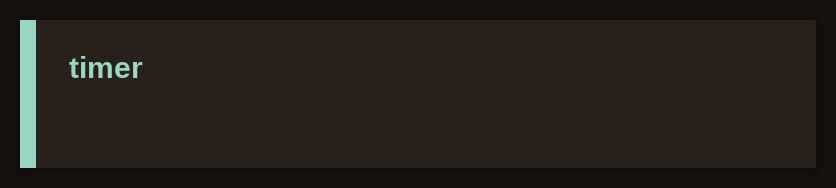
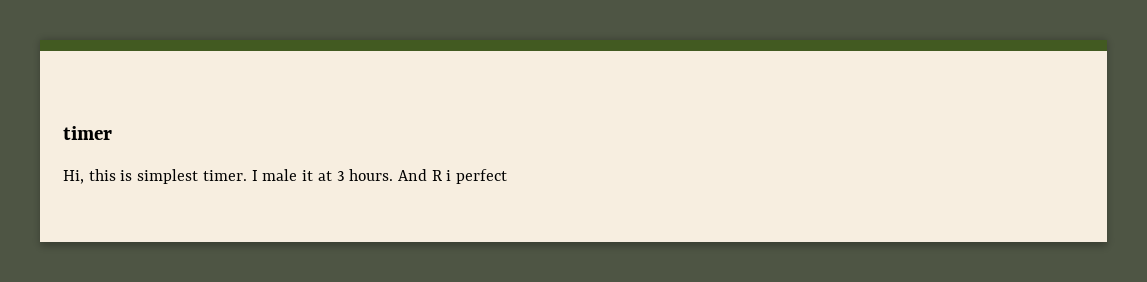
+ Hi, this is simplest timer. I male it at 3 hours. And R i perfect

